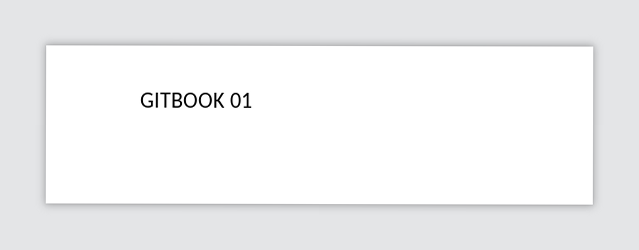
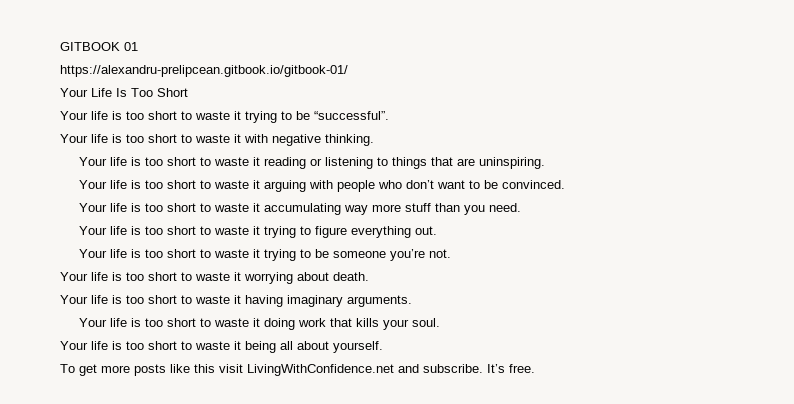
+ https://alexandru-prelipcean.gitbook.io/gitbook-01/
+ Your Life Is Too Short
+ Your life is too short to waste it trying to be “successful”.
+ Your life is too short to waste it with negative thinking.
+ Your life is too short to waste it reading or listening to things that are uninspiring.
+ Your life is too short to waste it arguing with people who don’t want to be convinced.
+ Your life is too short to waste it accumulating way more stuff than you need.
+ Your life is too short to waste it trying to figure everything out.
+ Your life is too short to waste it trying to be someone you’re not.
+ Your life is too short to waste it worrying about death.
+ Your life is too short to waste it having imaginary arguments.
+ Your life is too short to waste it doing work that kills your soul.
+ Your life is too short to waste it being all about yourself.
+ To get more posts like this visit LivingWithConfidence.net and subscribe. It’s free.

